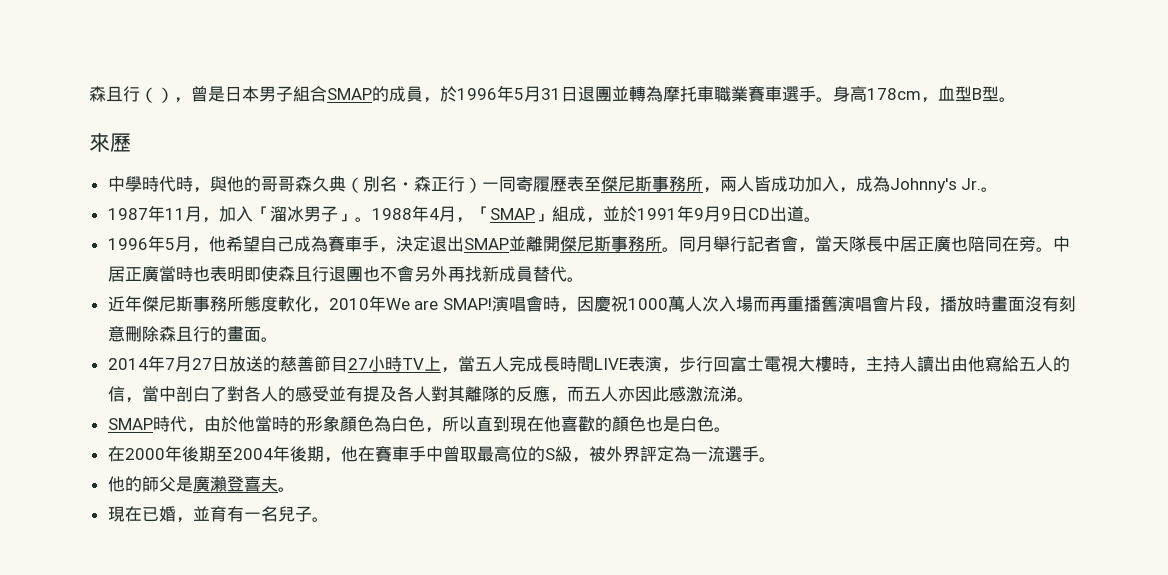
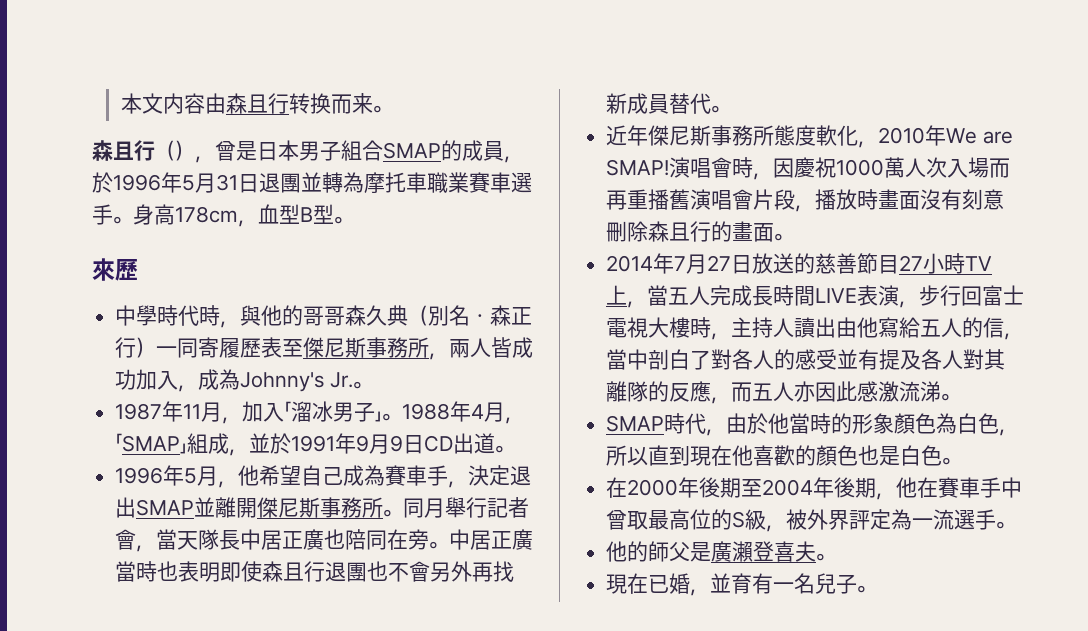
+ 本文内容由森且行转换而来。

